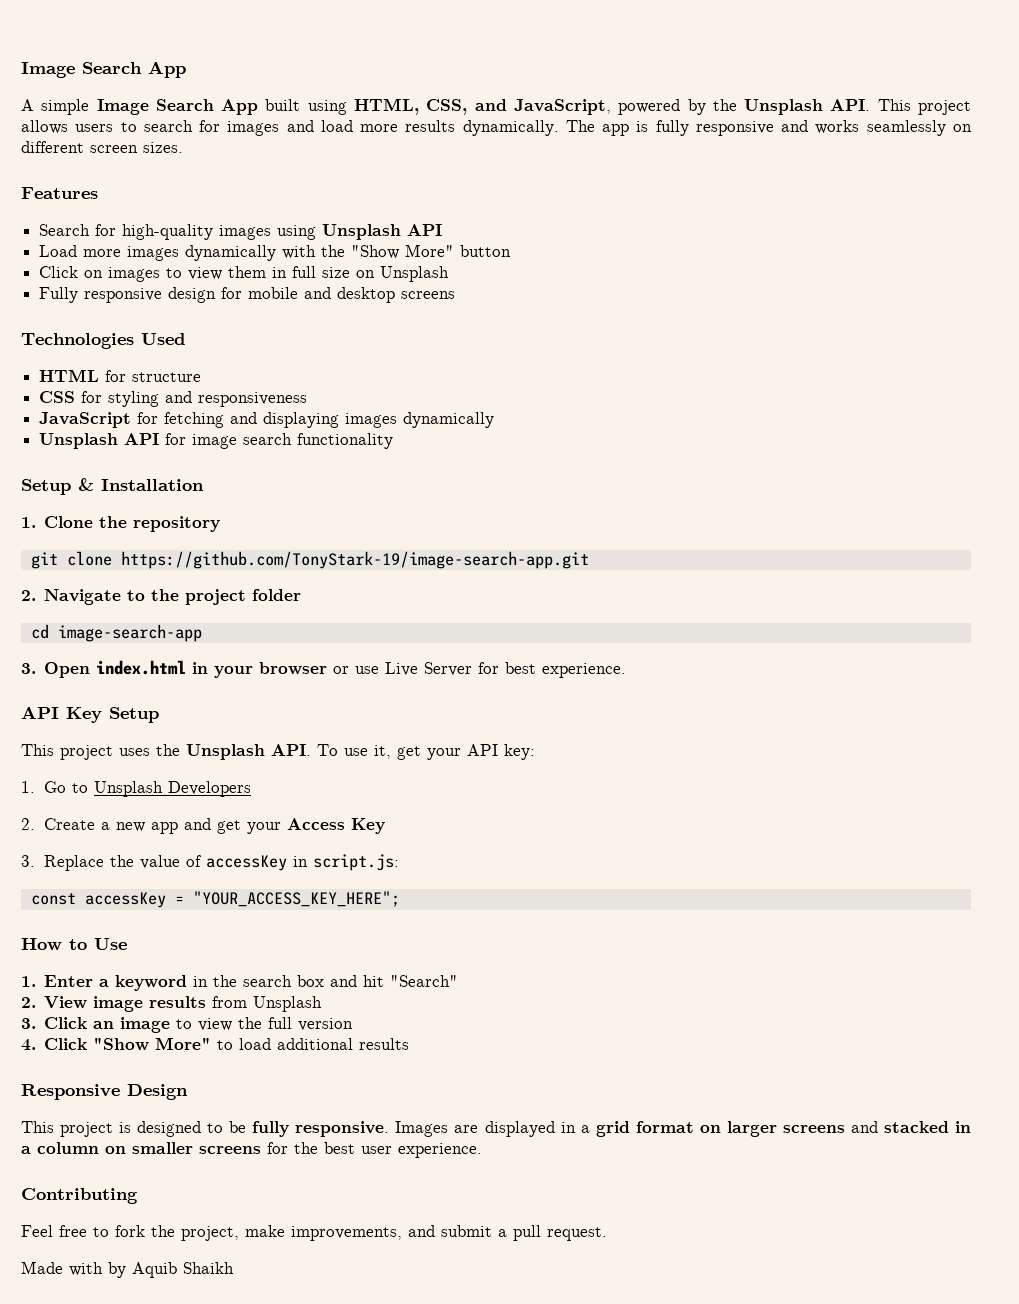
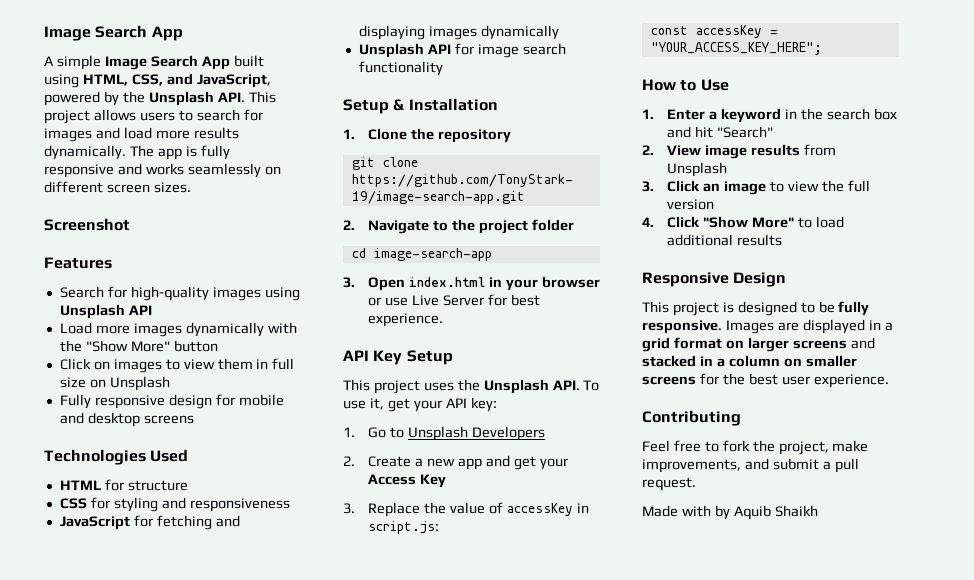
+ Screenshot

